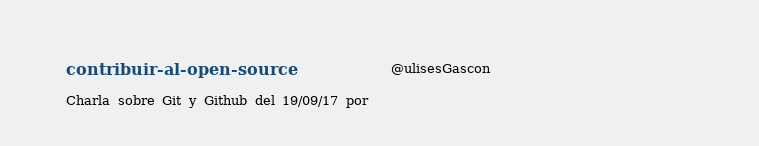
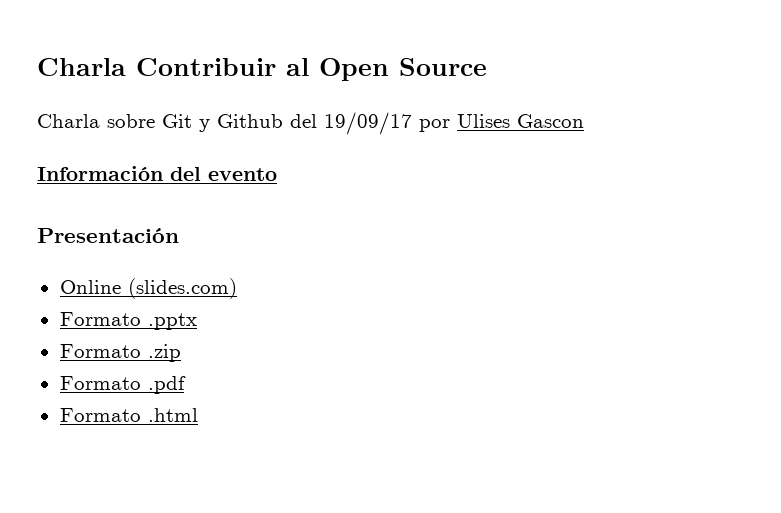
- contribuir-al-open-source
+ Charla Contribuir al Open Source
- Charla sobre Git y Github del 19/09/17 por @ulisesGascon
+ Charla sobre Git y Github del 19/09/17 por Ulises Gascon
+ Información del evento
+ Presentación
+ Online (slides.com)
+ Formato .pptx
+ Formato .zip
+ Formato .pdf
+ Formato .html

